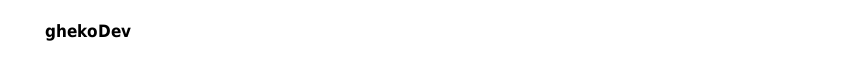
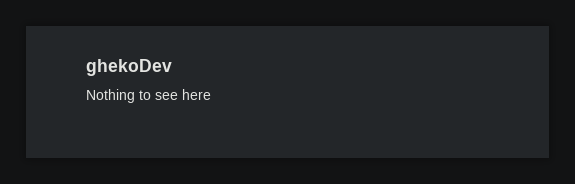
+ Nothing to see here

